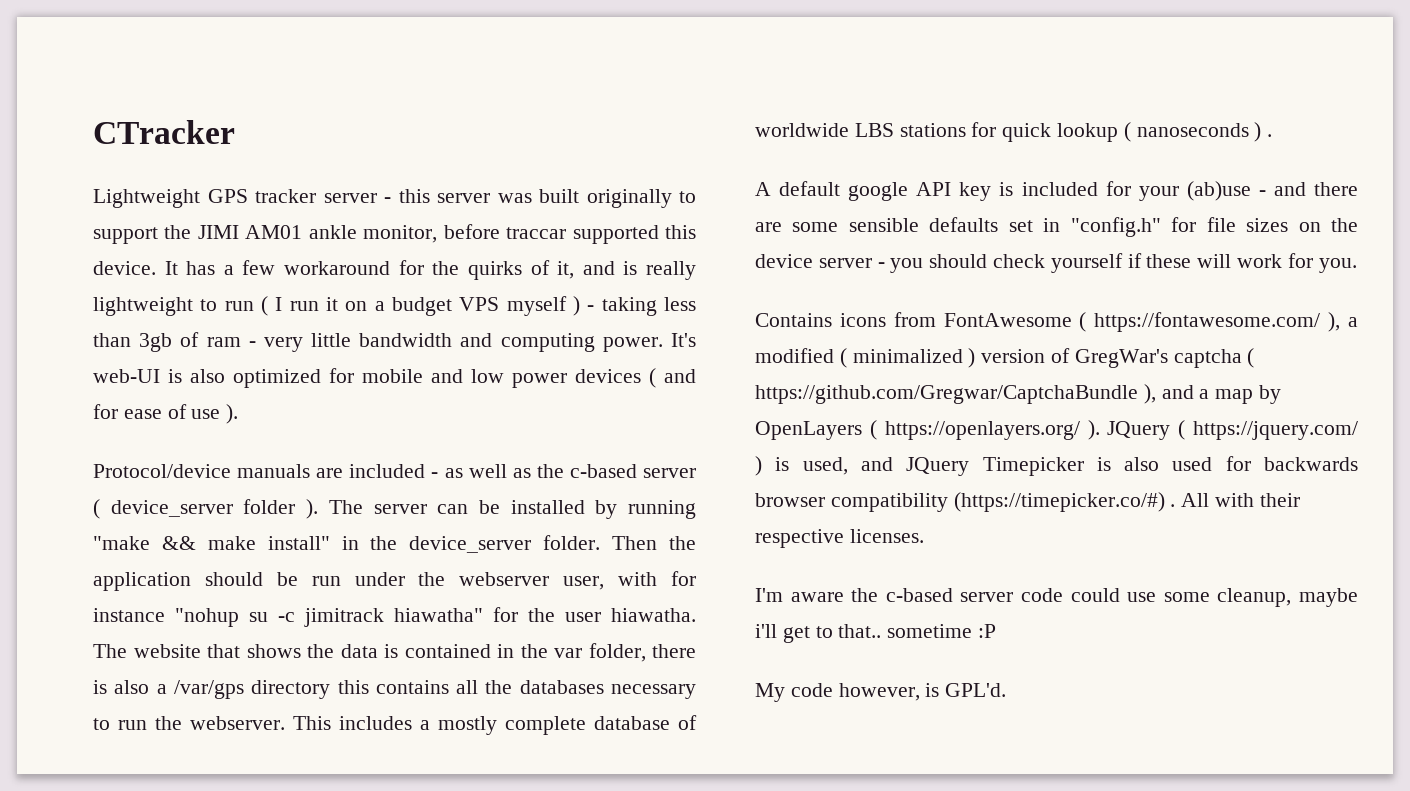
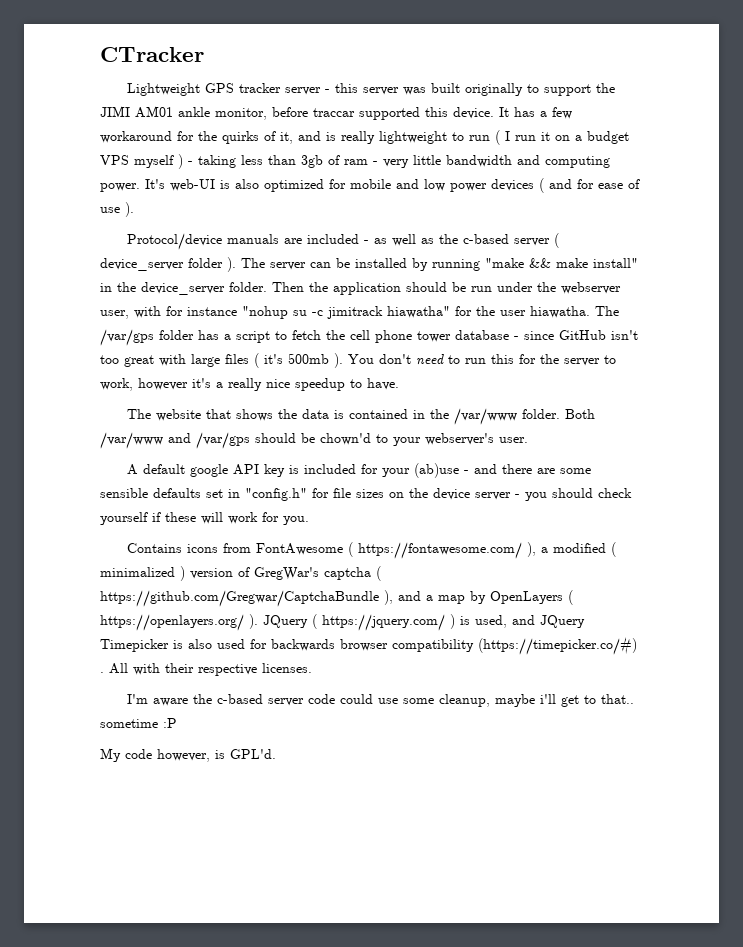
- The website that shows the data is contained in the var folder, there is also a /var/gps directory this contains all the databases necessary to run the webserver. This includes a mostly complete database of worldwide LBS stations for quick lookup ( nanoseconds ) .
+ The /var/gps folder has a script to fetch the cell phone tower database - since GitHub isn't too great with large files ( it's 500mb ). You don't need to run this for the server to work, however it's a really nice speedup to have.
+ The website that shows the data is contained in the /var/www folder. Both /var/www and /var/gps should be chown'd to your webserver's user.

